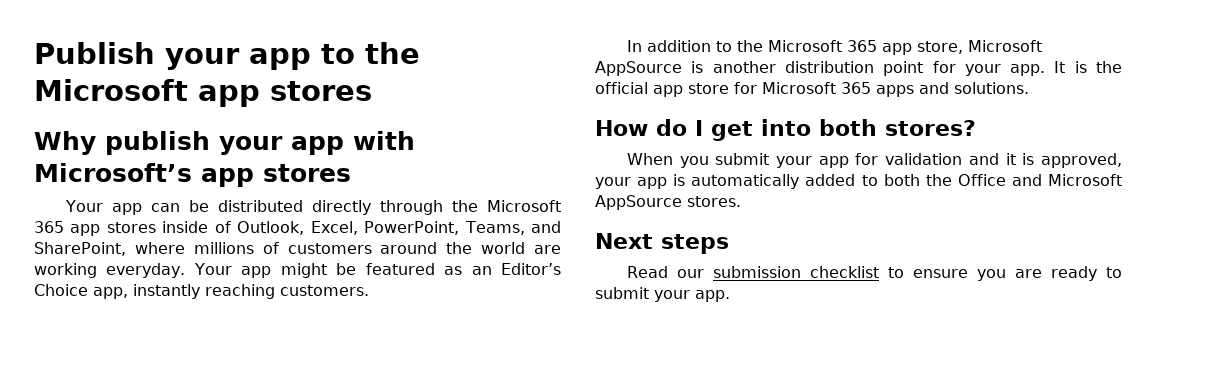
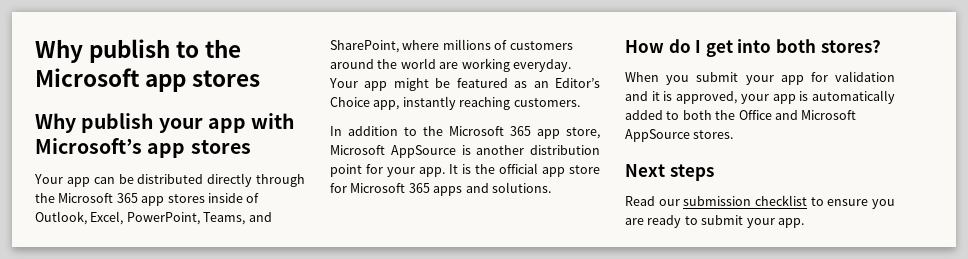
- Publish your app to the Microsoft app stores
+ Why publish to the Microsoft app stores

